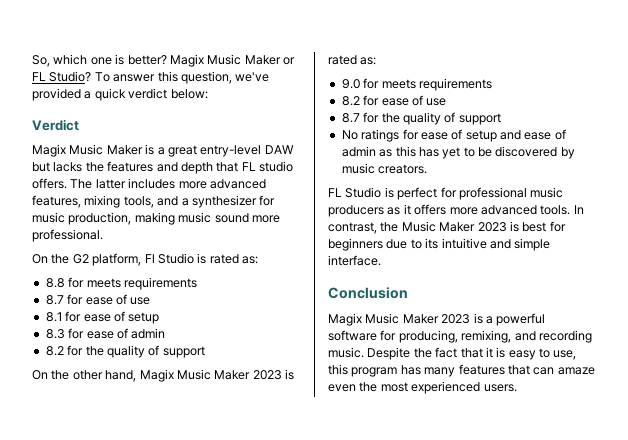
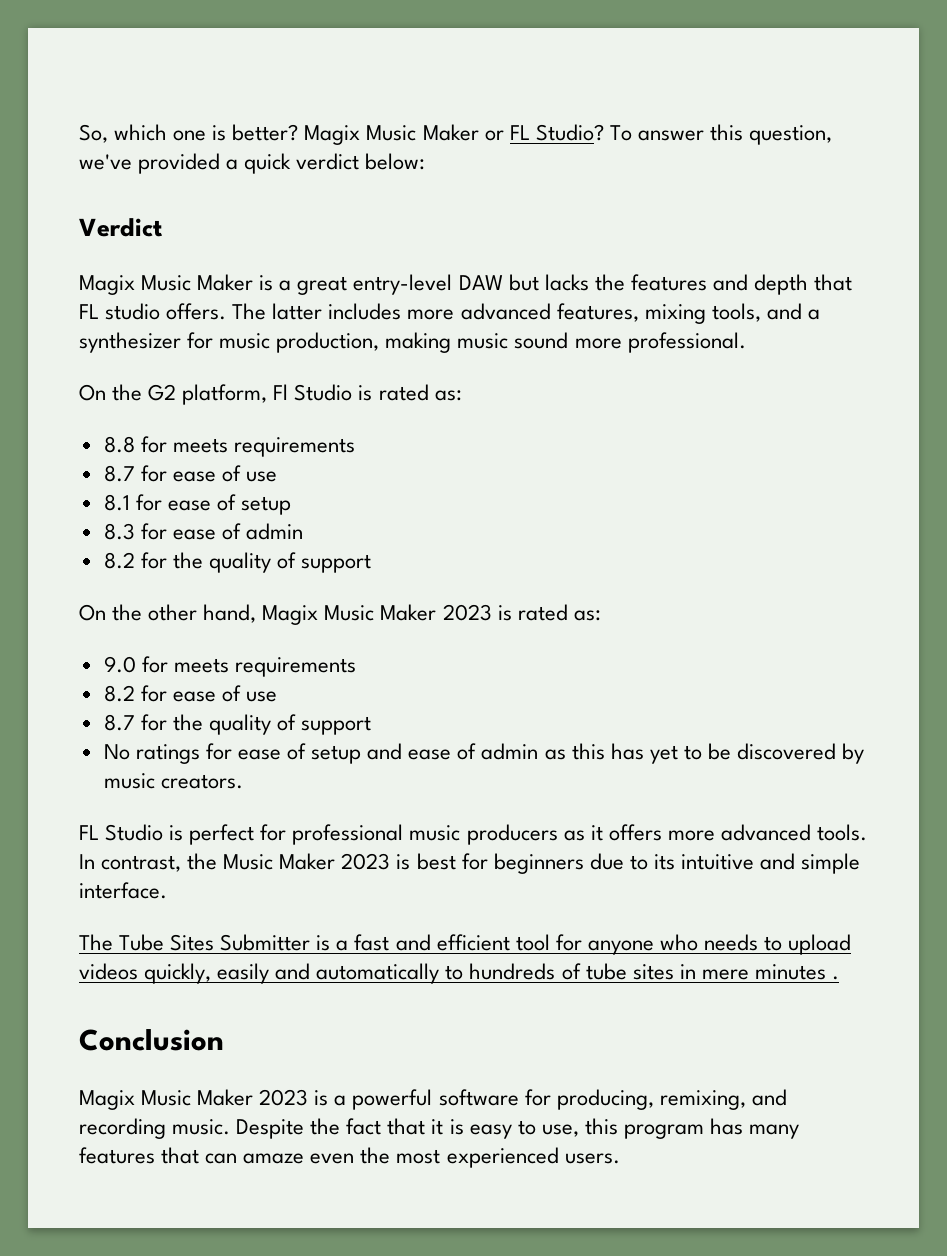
+ The Tube Sites Submitter is a fast and efficient tool for anyone who needs to upload videos quickly, easily and automatically to hundreds of tube sites in mere minutes .

